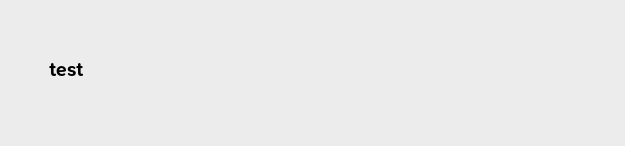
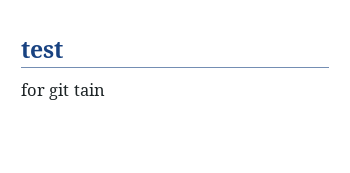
+ for git tain

